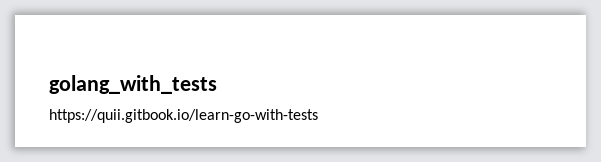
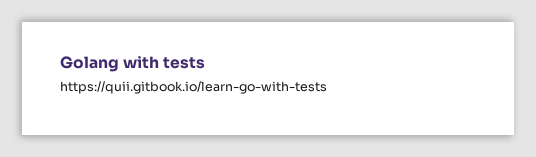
- golang_with_tests
+ Golang with tests

